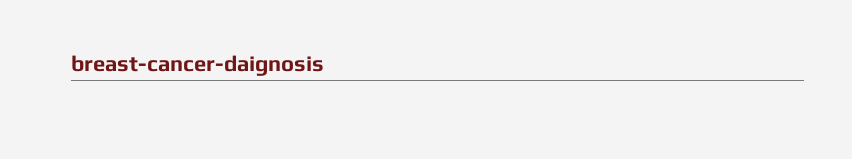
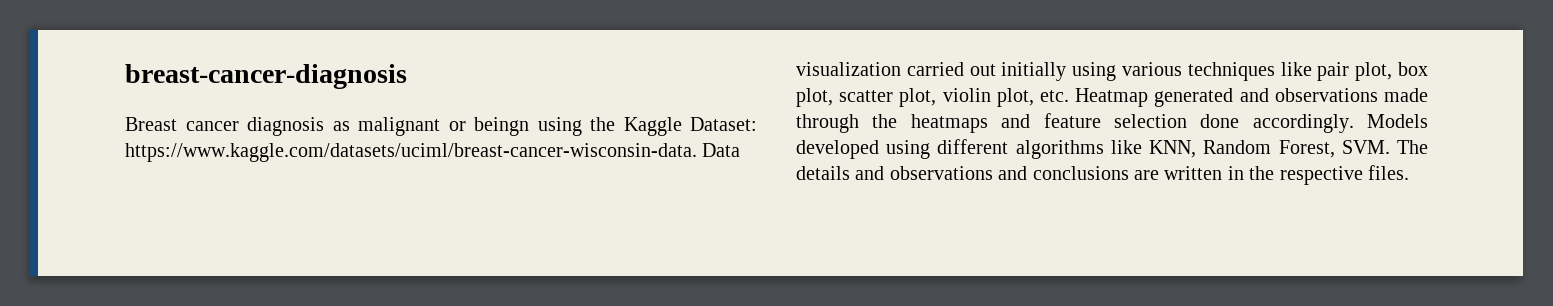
- breast-cancer-daignosis
+ breast-cancer-diagnosis
+ Breast cancer diagnosis as malignant or beingn using the Kaggle Dataset: https://www.kaggle.com/datasets/uciml/breast-cancer-wisconsin-data. Data visualization carried out initially using various techniques like pair plot, box plot, scatter plot, violin plot, etc. Heatmap generated and observations made through the heatmaps and feature selection done accordingly. Models developed using different algorithms like KNN, Random Forest, SVM. The details and observations and conclusions are written in the respective files.

